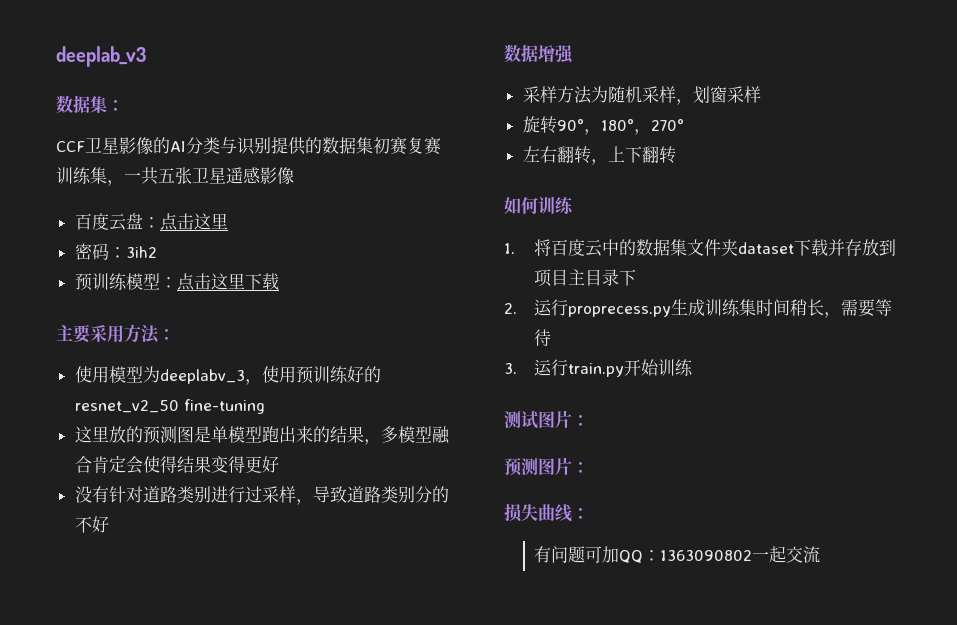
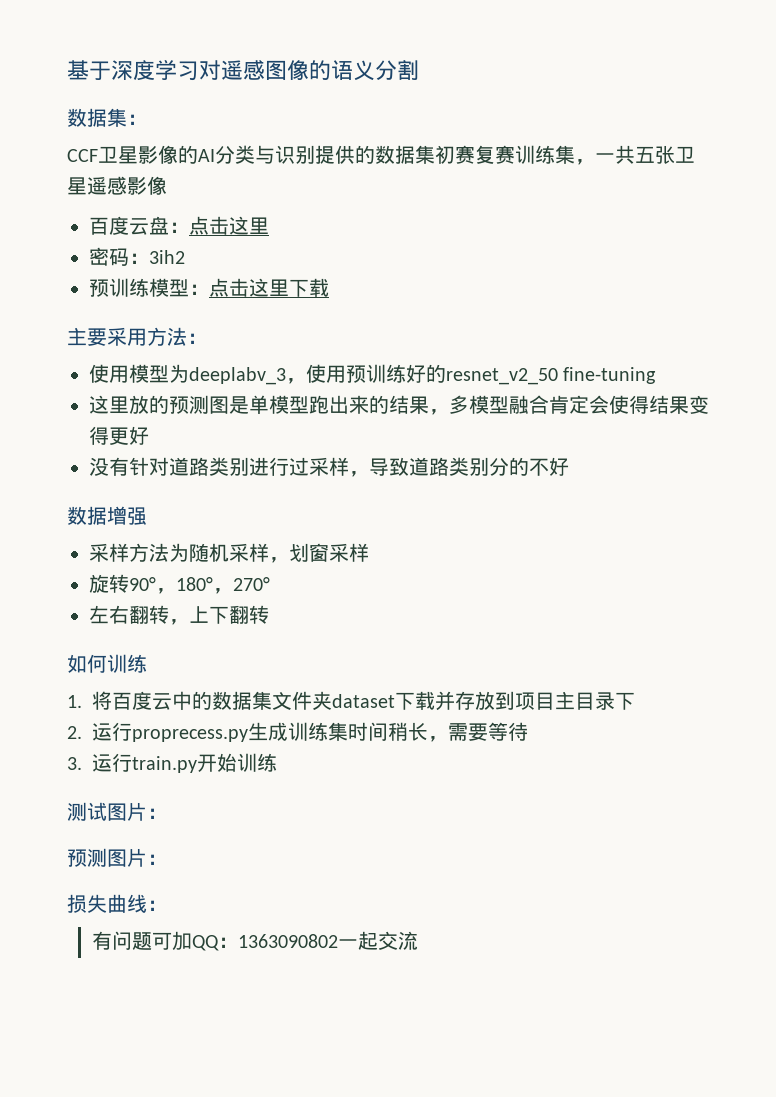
- deeplab_v3
+ 基于深度学习对遥感图像的语义分割

